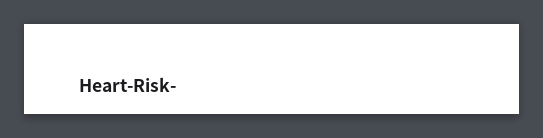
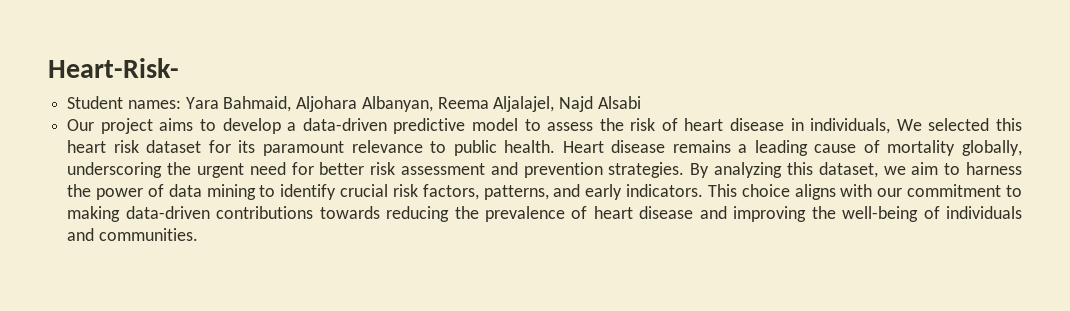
+ Student names: Yara Bahmaid, Aljohara Albanyan, Reema Aljalajel, Najd Alsabi
+ Our project aims to develop a data-driven predictive model to assess the risk of heart disease in individuals, We selected this heart risk dataset for its paramount relevance to public health. Heart disease remains a leading cause of mortality globally, underscoring the urgent need for better risk assessment and prevention strategies. By analyzing this dataset, we aim to harness the power of data mining to identify crucial risk factors, patterns, and early indicators. This choice aligns with our commitment to making data-driven contributions towards reducing the prevalence of heart disease and improving the well-being of individuals and communities.

